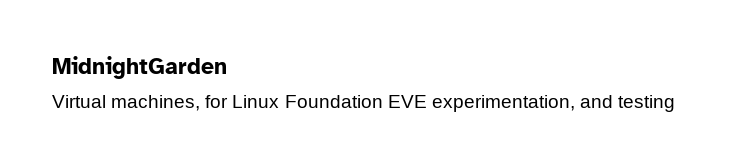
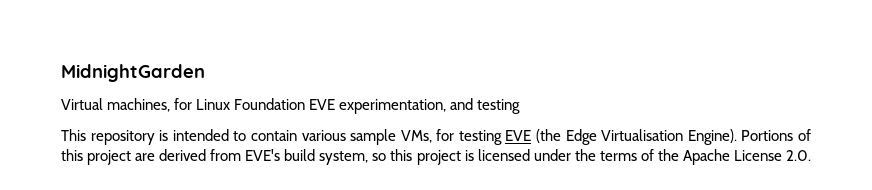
+ This repository is intended to contain various sample VMs, for testing EVE (the Edge Virtualisation Engine). Portions of this project are derived from EVE's build system, so this project is licensed under the terms of the Apache License 2.0.

